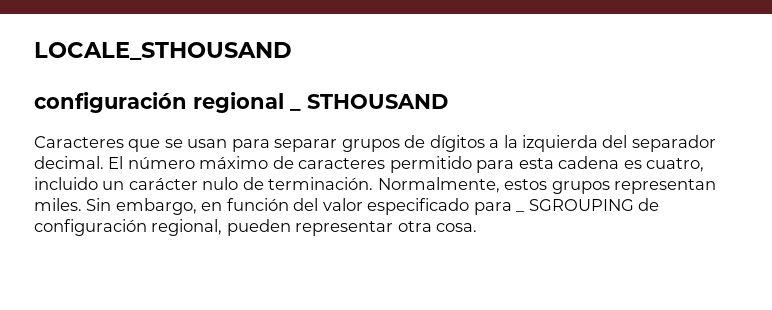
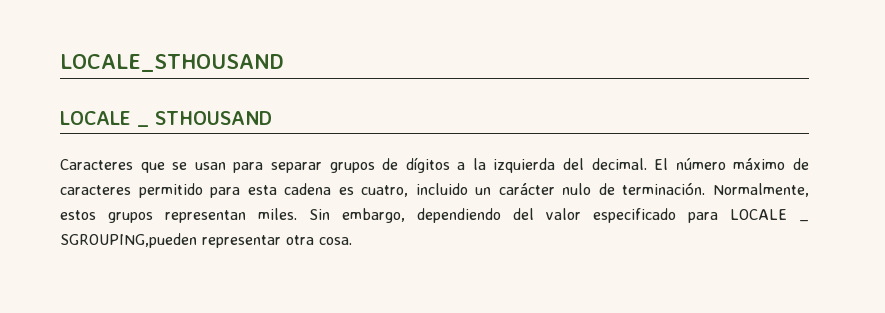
- configuración regional _ STHOUSAND
+ LOCALE _ STHOUSAND
- Caracteres que se usan para separar grupos de dígitos a la izquierda del separador decimal.
+ Caracteres que se usan para separar grupos de dígitos a la izquierda del decimal.
- Sin embargo, en función del valor especificado para _ SGROUPING de configuración regional, pueden representar otra cosa.
+ Sin embargo, dependiendo del valor especificado para LOCALE _ SGROUPING,pueden representar otra cosa.

